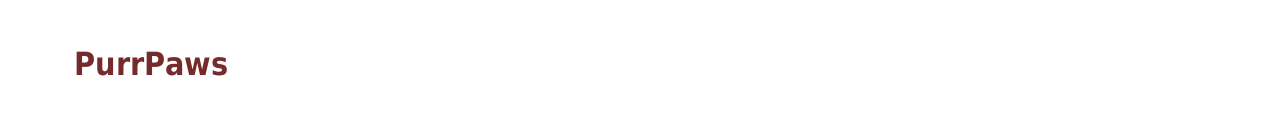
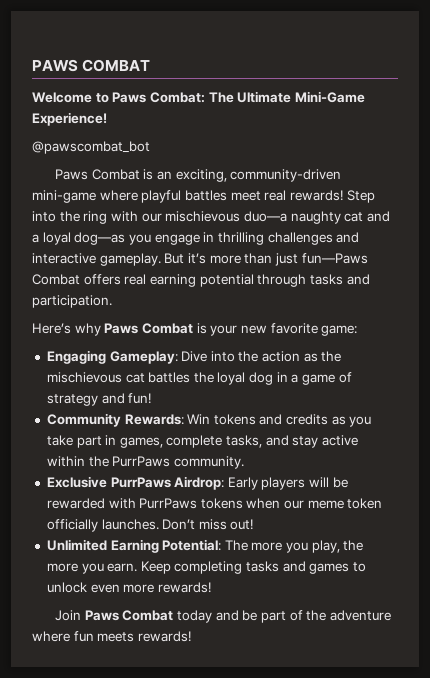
- PurrPaws
+ PAWS COMBAT
+ Welcome to Paws Combat: The Ultimate Mini-Game Experience!
+ @pawscombat_bot
+ Paws Combat is an exciting, community-driven mini-game where playful battles meet real rewards! Step into the ring with our mischievous duo—a naughty cat and a loyal dog—as you engage in thrilling challenges and interactive gameplay. But it’s more than just fun—Paws Combat offers real earning potential through tasks and participation.
+ Here’s why Paws Combat is your new favorite game:
+ Engaging Gameplay: Dive into the action as the mischievous cat battles the loyal dog in a game of strategy and fun!
+ Community Rewards: Win tokens and credits as you take part in games, complete tasks, and stay active within the PurrPaws community.
+ Exclusive PurrPaws Airdrop: Early players will be rewarded with PurrPaws tokens when our meme token officially launches. Don’t miss out!
+ Unlimited Earning Potential: The more you play, the more you earn. Keep completing tasks and games to unlock even more rewards!
+ Join Paws Combat today and be part of the adventure where fun meets rewards!

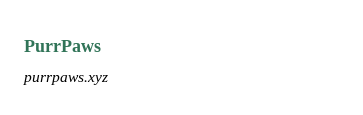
- PAWS COMBAT
- Welcome to Paws Combat: The Ultimate Mini-Game Experience!
- @pawscombat_bot
- Paws Combat is an exciting, community-driven mini-game where playful battles meet real rewards! Step into the ring with our mischievous duo—a naughty cat and a loyal dog—as you engage in thrilling challenges and interactive gameplay. But it’s more than just fun—Paws Combat offers real earning potential through tasks and participation.
- Here’s why Paws Combat is your new favorite game:
- Engaging Gameplay: Dive into the action as the mischievous cat battles the loyal dog in a game of strategy and fun!
- Community Rewards: Win tokens and credits as you take part in games, complete tasks, and stay active within the PurrPaws community.
- Exclusive PurrPaws Airdrop: Early players will be rewarded with PurrPaws tokens when our meme token officially launches. Don’t miss out!
- Unlimited Earning Potential: The more you play, the more you earn. Keep completing tasks and games to unlock even more rewards!
- Join Paws Combat today and be part of the adventure where fun meets rewards!
+ PurrPaws
+ purrpaws.xyz

